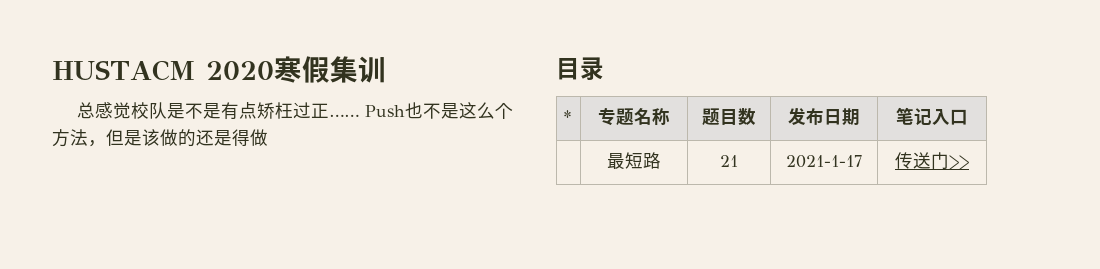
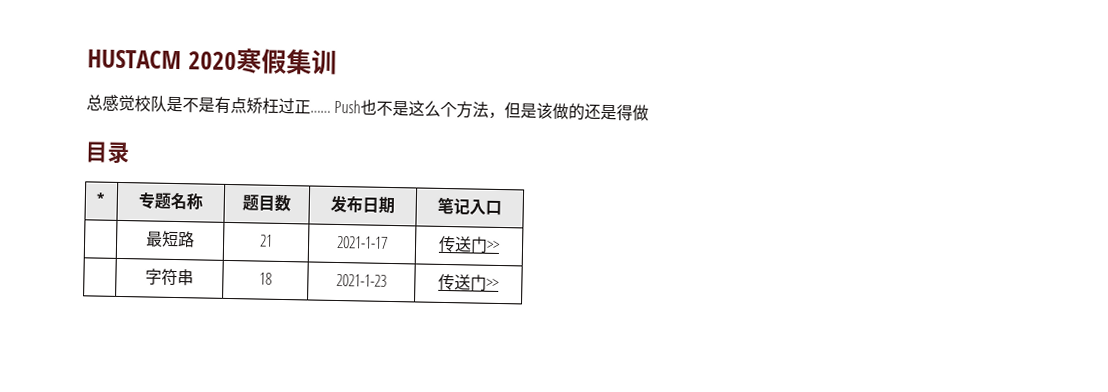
+ | 字符串 | 18 | 2021-1-23 | 传送门>>

